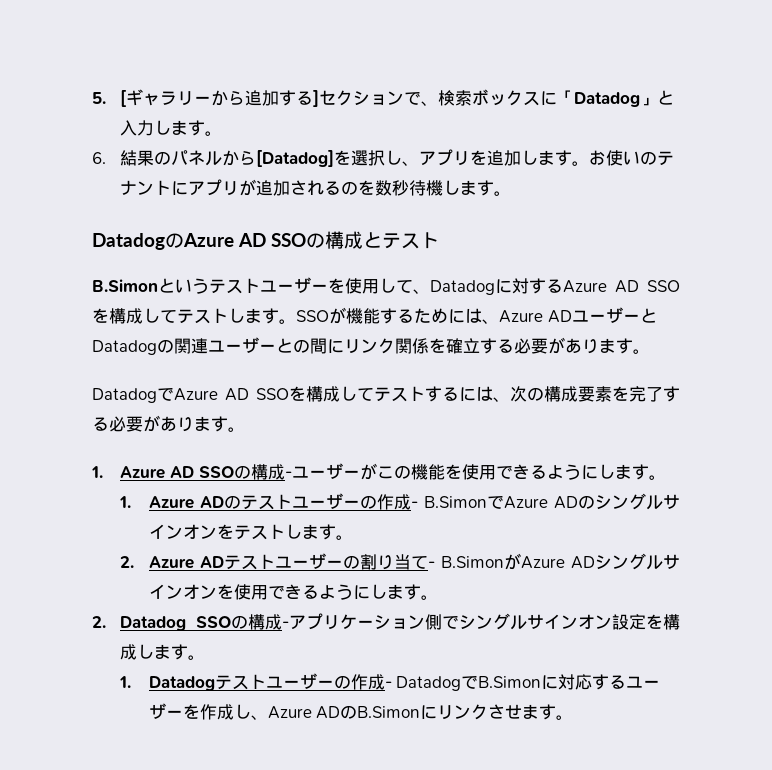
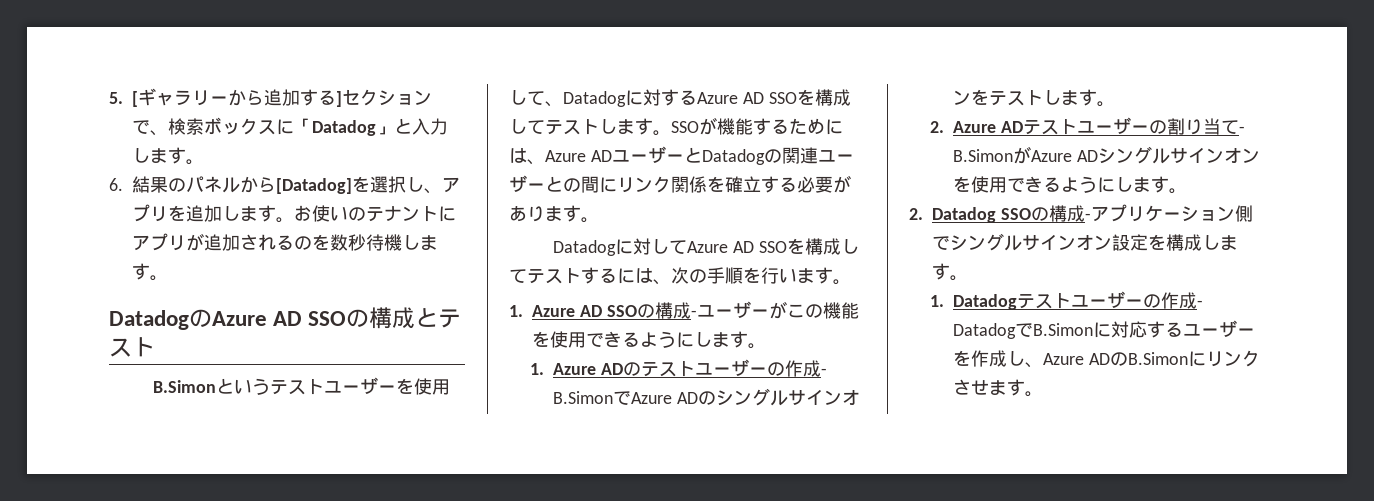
- DatadogでAzure AD SSOを構成してテストするには、次の構成要素を完了する必要があります。
+ Datadogに対してAzure AD SSOを構成してテストするには、次の手順を行います。

